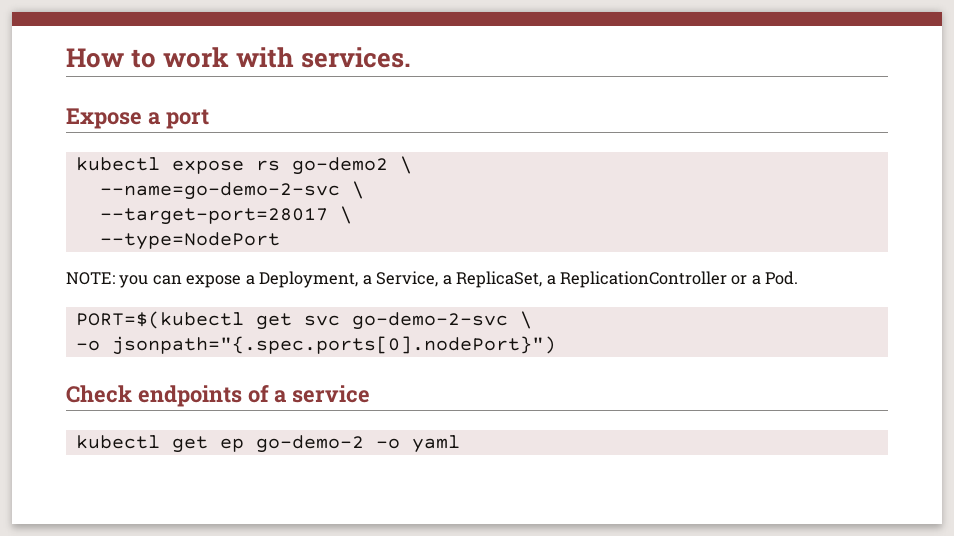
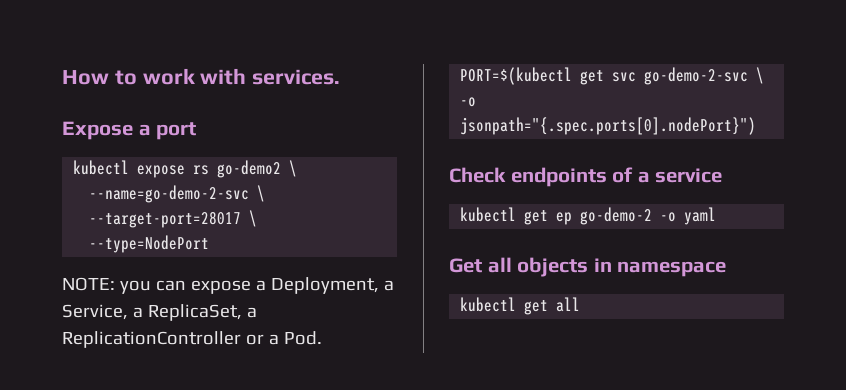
+ Get all objects in namespace
+ kubectl get all

